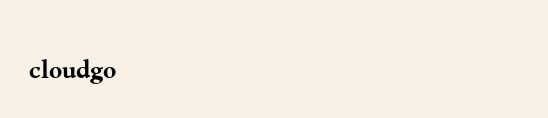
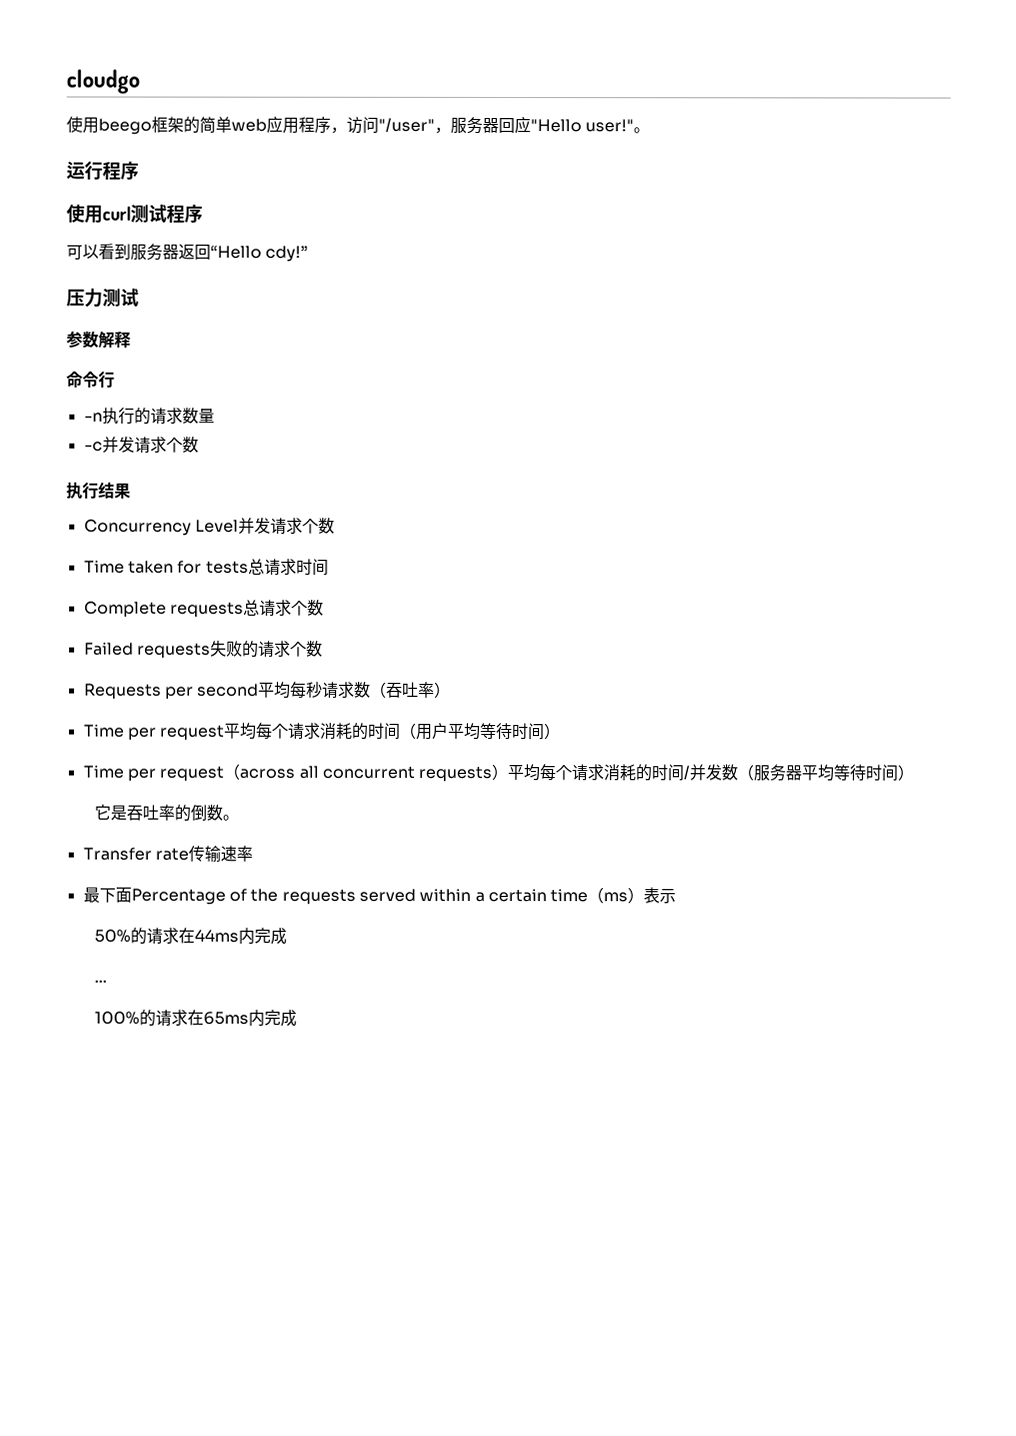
+ 使用beego框架的简单web应用程序，访问"/user"，服务器回应"Hello user!"。
+ 运行程序
+ 使用curl测试程序
+ 可以看到服务器返回“Hello cdy!”
+ 压力测试
+ 参数解释
+ 命令行
+ -n执行的请求数量
+ -c并发请求个数
+ 执行结果
+ Concurrency Level并发请求个数
+ Time taken for tests总请求时间
+ Complete requests总请求个数
+ Failed requests失败的请求个数
+ Requests per second平均每秒请求数（吞吐率）
+ Time per request平均每个请求消耗的时间（用户平均等待时间）
+ Time per request（across all concurrent requests）平均每个请求消耗的时间/并发数（服务器平均等待时间）
+ 它是吞吐率的倒数。
+ Transfer rate传输速率
+ 最下面Percentage of the requests served within a certain time（ms）表示
+ 50%的请求在44ms内完成
+ ...
+ 100%的请求在65ms内完成

